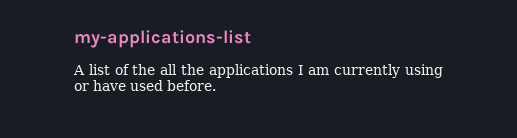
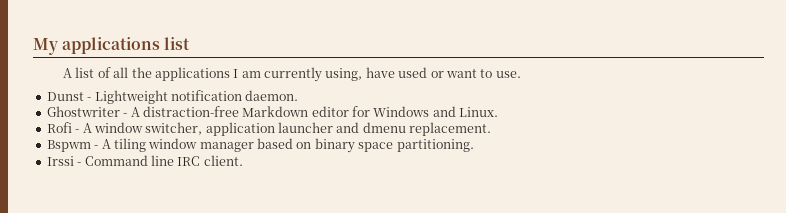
- my-applications-list
+ My applications list
- A list of the all the applications I am currently using or have used before.
+ A list of all the applications I am currently using, have used or want to use.
+ Dunst - Lightweight notification daemon.
+ Ghostwriter - A distraction-free Markdown editor for Windows and Linux.
+ Rofi - A window switcher, application launcher and dmenu replacement.
+ Bspwm - A tiling window manager based on binary space partitioning.
+ Irssi - Command line IRC client.

